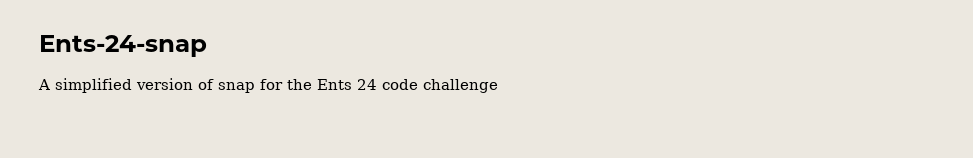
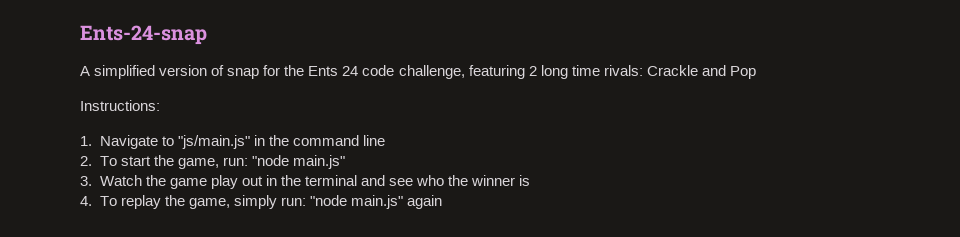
- A simplified version of snap for the Ents 24 code challenge
+ A simplified version of snap for the Ents 24 code challenge, featuring 2 long time rivals: Crackle and Pop
+ Instructions:
+ 1. Navigate to "js/main.js" in the command line
+ 2. To start the game, run: "node main.js"
+ 3. Watch the game play out in the terminal and see who the winner is
+ 4. To replay the game, simply run: "node main.js" again

